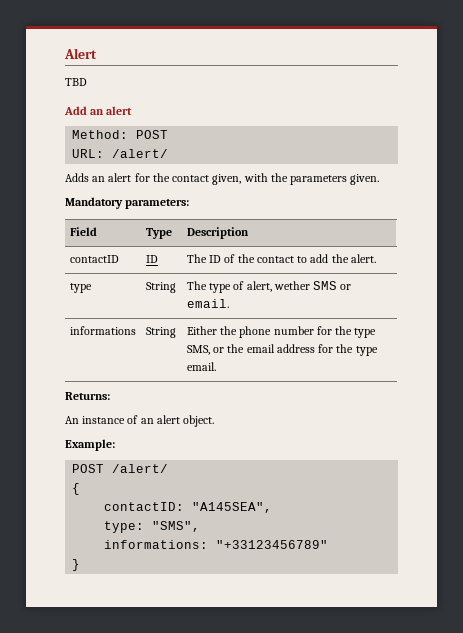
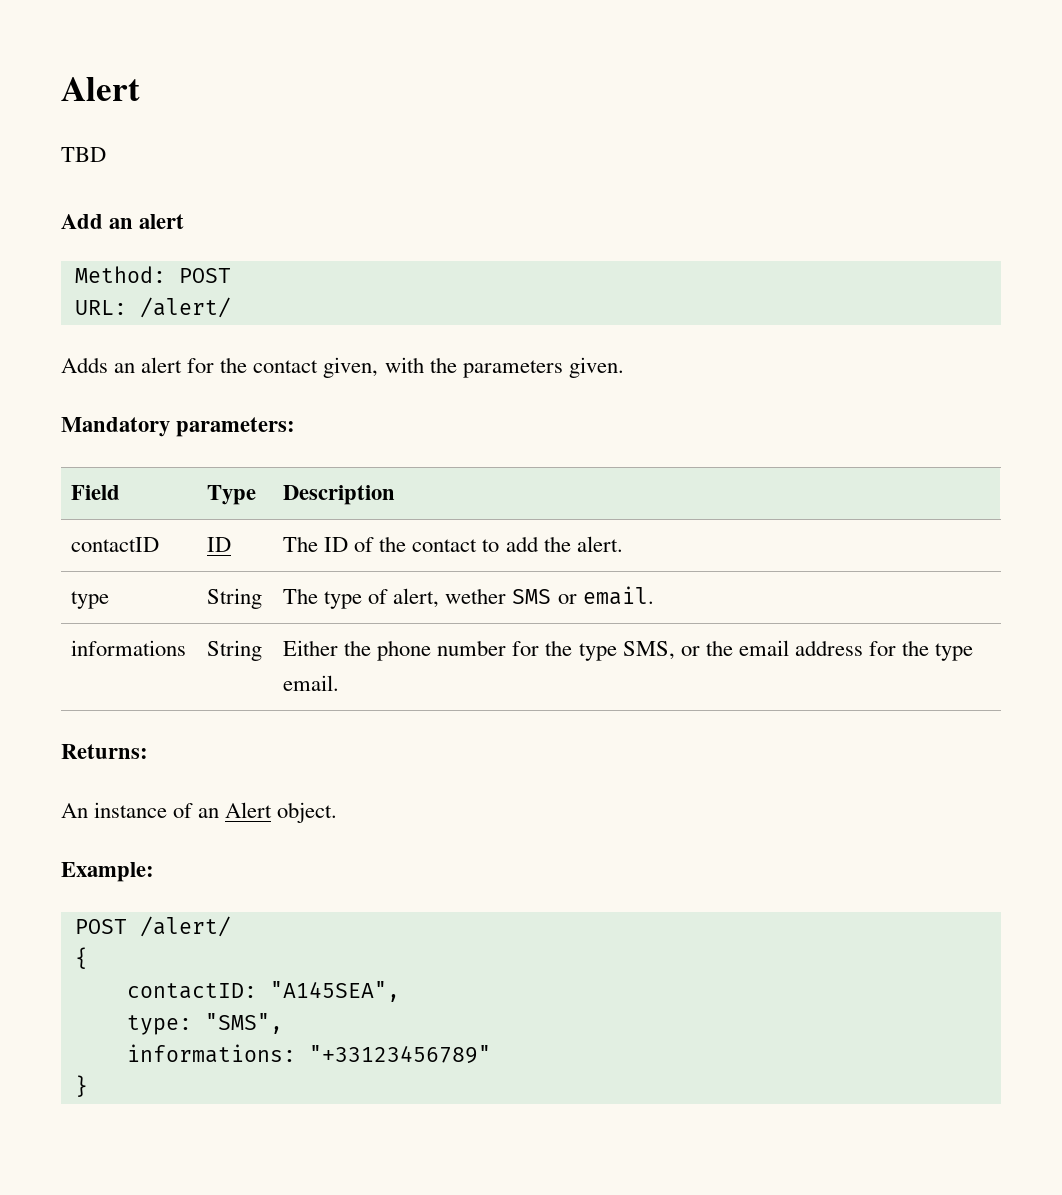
- An instance of an alert object.
+ An instance of an Alert object.

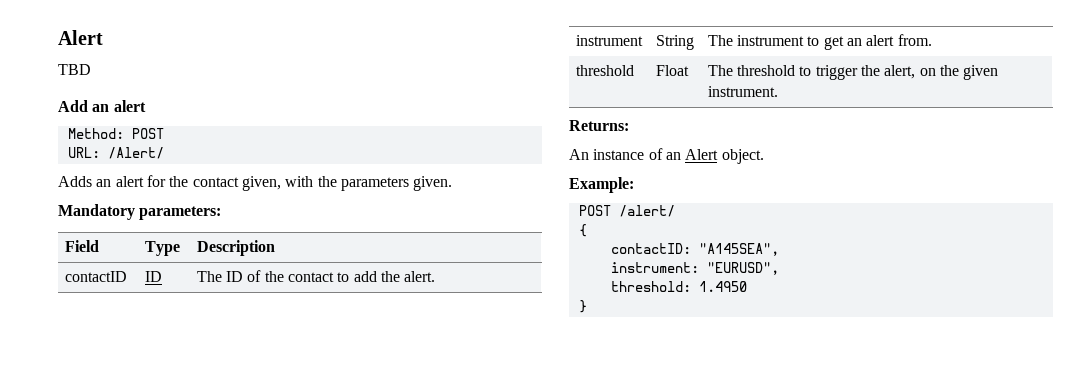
- URL: /alert/
+ URL: /Alert/
- type | String | The type of alert, wether SMS or email.
- informations | String | Either the phone number for the type SMS, or the email address for the type email.
+ instrument | String | The instrument to get an alert from.
+ threshold | Float | The threshold to trigger the alert, on the given instrument.
- type: "SMS",
- informations: "+33123456789"
+ instrument: "EURUSD",
+ threshold: 1.4950

